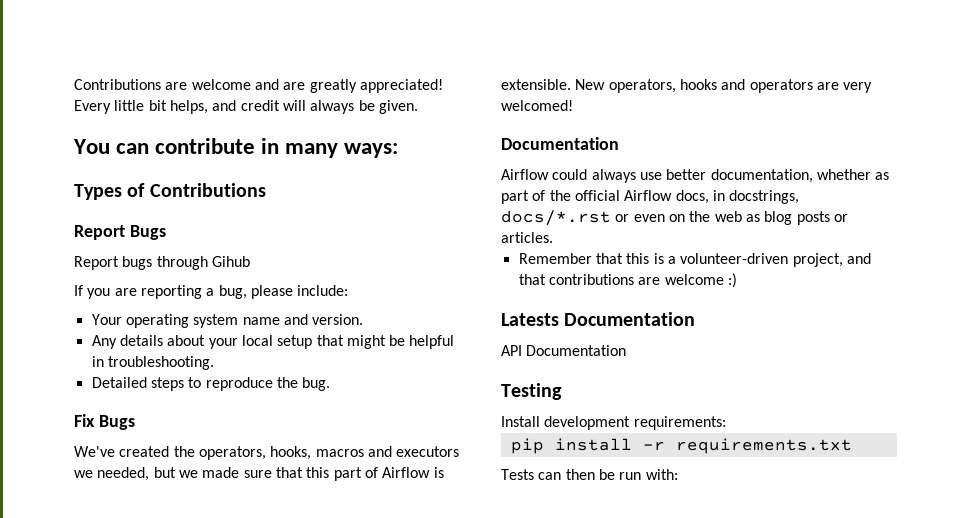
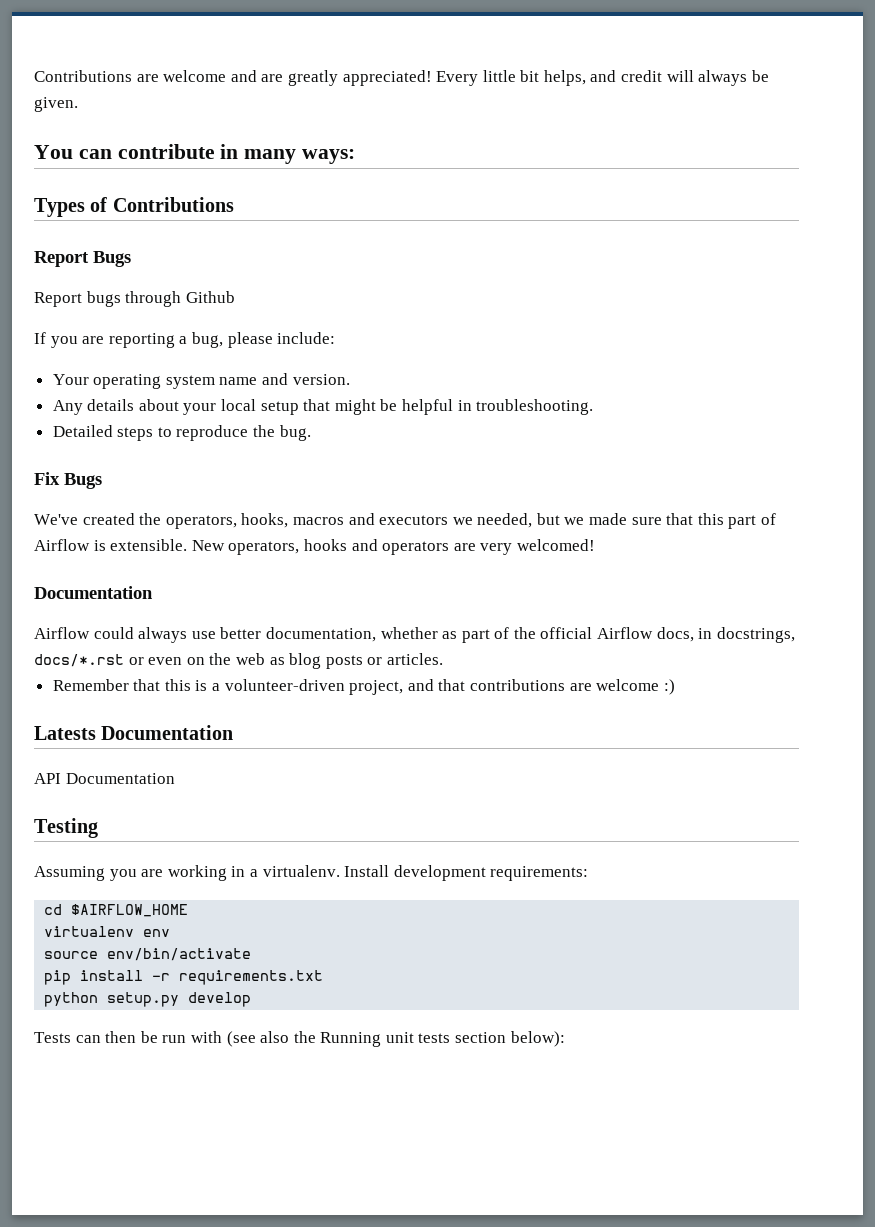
- Report bugs through Gihub
+ Report bugs through Github
- Install development requirements:
+ Assuming you are working in a virtualenv. Install development requirements:
+ cd $AIRFLOW_HOME
+ virtualenv env
+ source env/bin/activate
+ python setup.py develop
- Tests can then be run with:
+ Tests can then be run with (see also the Running unit tests section below):

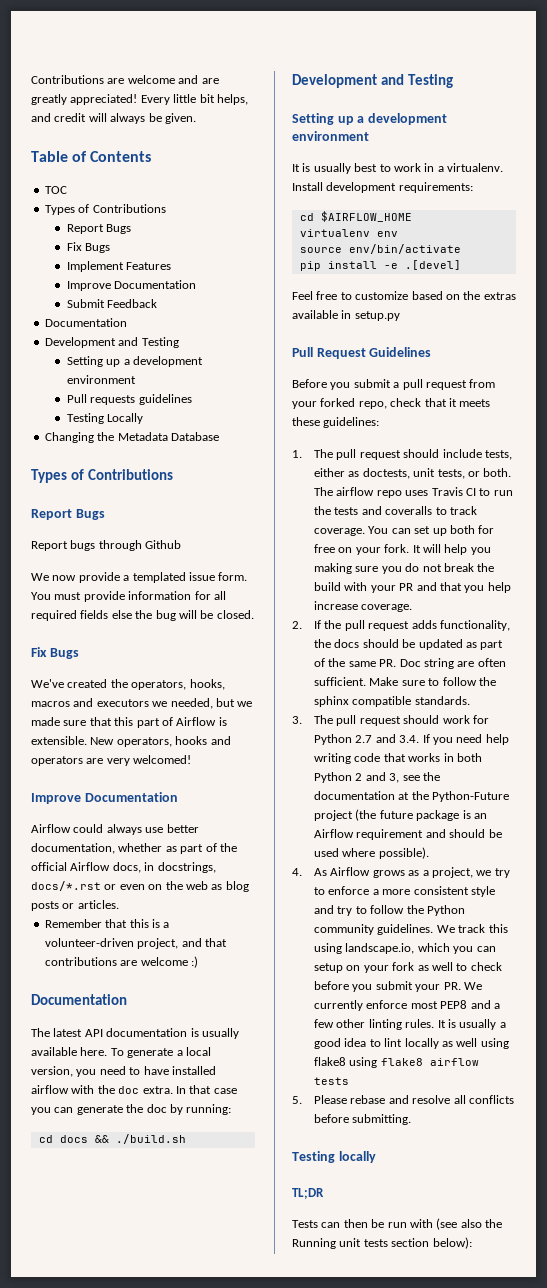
- You can contribute in many ways:
+ Table of Contents
+ TOC
+ Types of Contributions
+ Report Bugs
+ Fix Bugs
+ Implement Features
+ Improve Documentation
+ Submit Feedback
+ Documentation
+ Development and Testing
+ Setting up a development environment
+ Pull requests guidelines
+ Testing Locally
+ Changing the Metadata Database
- If you are reporting a bug, please include:
- Your operating system name and version.
- Any details about your local setup that might be helpful in troubleshooting.
- Detailed steps to reproduce the bug.
+ We now provide a templated issue form. You must provide information for all required fields else the bug will be closed.
  New operators, hooks and operators are very welcomed!
- Documentation
+ Improve Documentation
  Remember that this is a volunteer-driven project, and that contributions are welcome :)
- Latests Documentation
- API Documentation
- Testing
- Assuming you are working in a virtualenv.
+ Documentation
+ The latest API documentation is usually available here. To generate a local version, you need to have installed airflow with the doc extra. In that case you can generate the doc by running:
+ cd docs && ./build.sh
+ Development and Testing
+ Setting up a development environment
+ It is usually best to work in a virtualenv.
- pip install -r requirements.txt
- python setup.py develop
+ pip install -e .[devel]
+ Feel free to customize based on the extras available in setup.py
+ Pull Request Guidelines
+ Before you submit a pull request from your forked repo, check that it meets these guidelines:
+ 1. The pull request should include tests, either as doctests, unit tests, or both. The airflow repo uses Travis CI to run the tests and coveralls to track coverage. You can set up both for free on your fork. It will help you making sure you do not break the build with your PR and that you help increase coverage.
+ 2. If the pull request adds functionality, the docs should be updated as part of the same PR. Doc string are often sufficient. Make sure to follow the sphinx compatible standards.
+ 3. The pull request should work for Python 2.7 and 3.4. If you need help writing code that works in both Python 2 and 3, see the documentation at the Python-Future project (the future package is an Airflow requirement and should be used where possible).
+ 4. As Airflow grows as a project, we try to enforce a more consistent style and try to follow the Python community guidelines. We track this using landscape.io, which you can setup on your fork as well to check before you submit your PR. We currently enforce most PEP8 and a few other linting rules. It is usually a good idea to lint locally as well using flake8 using flake8 airflow tests
+ 5. Please rebase and resolve all conflicts before submitting.
+ Testing locally
+ TL;DR

